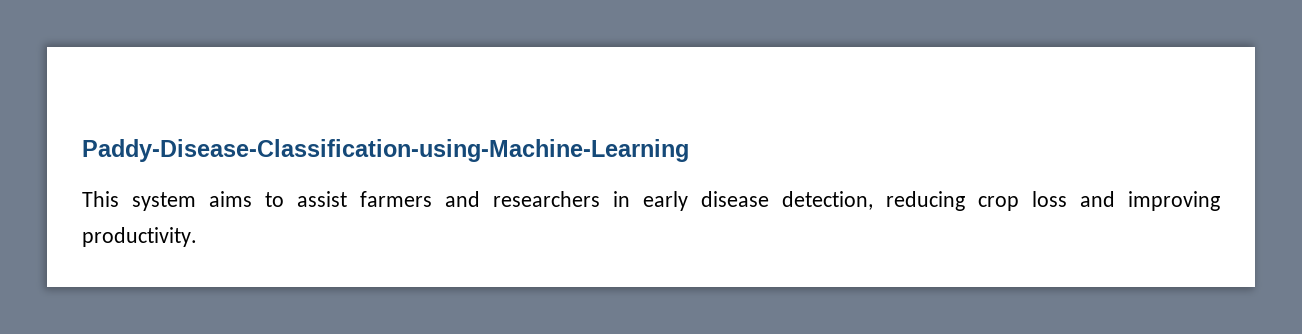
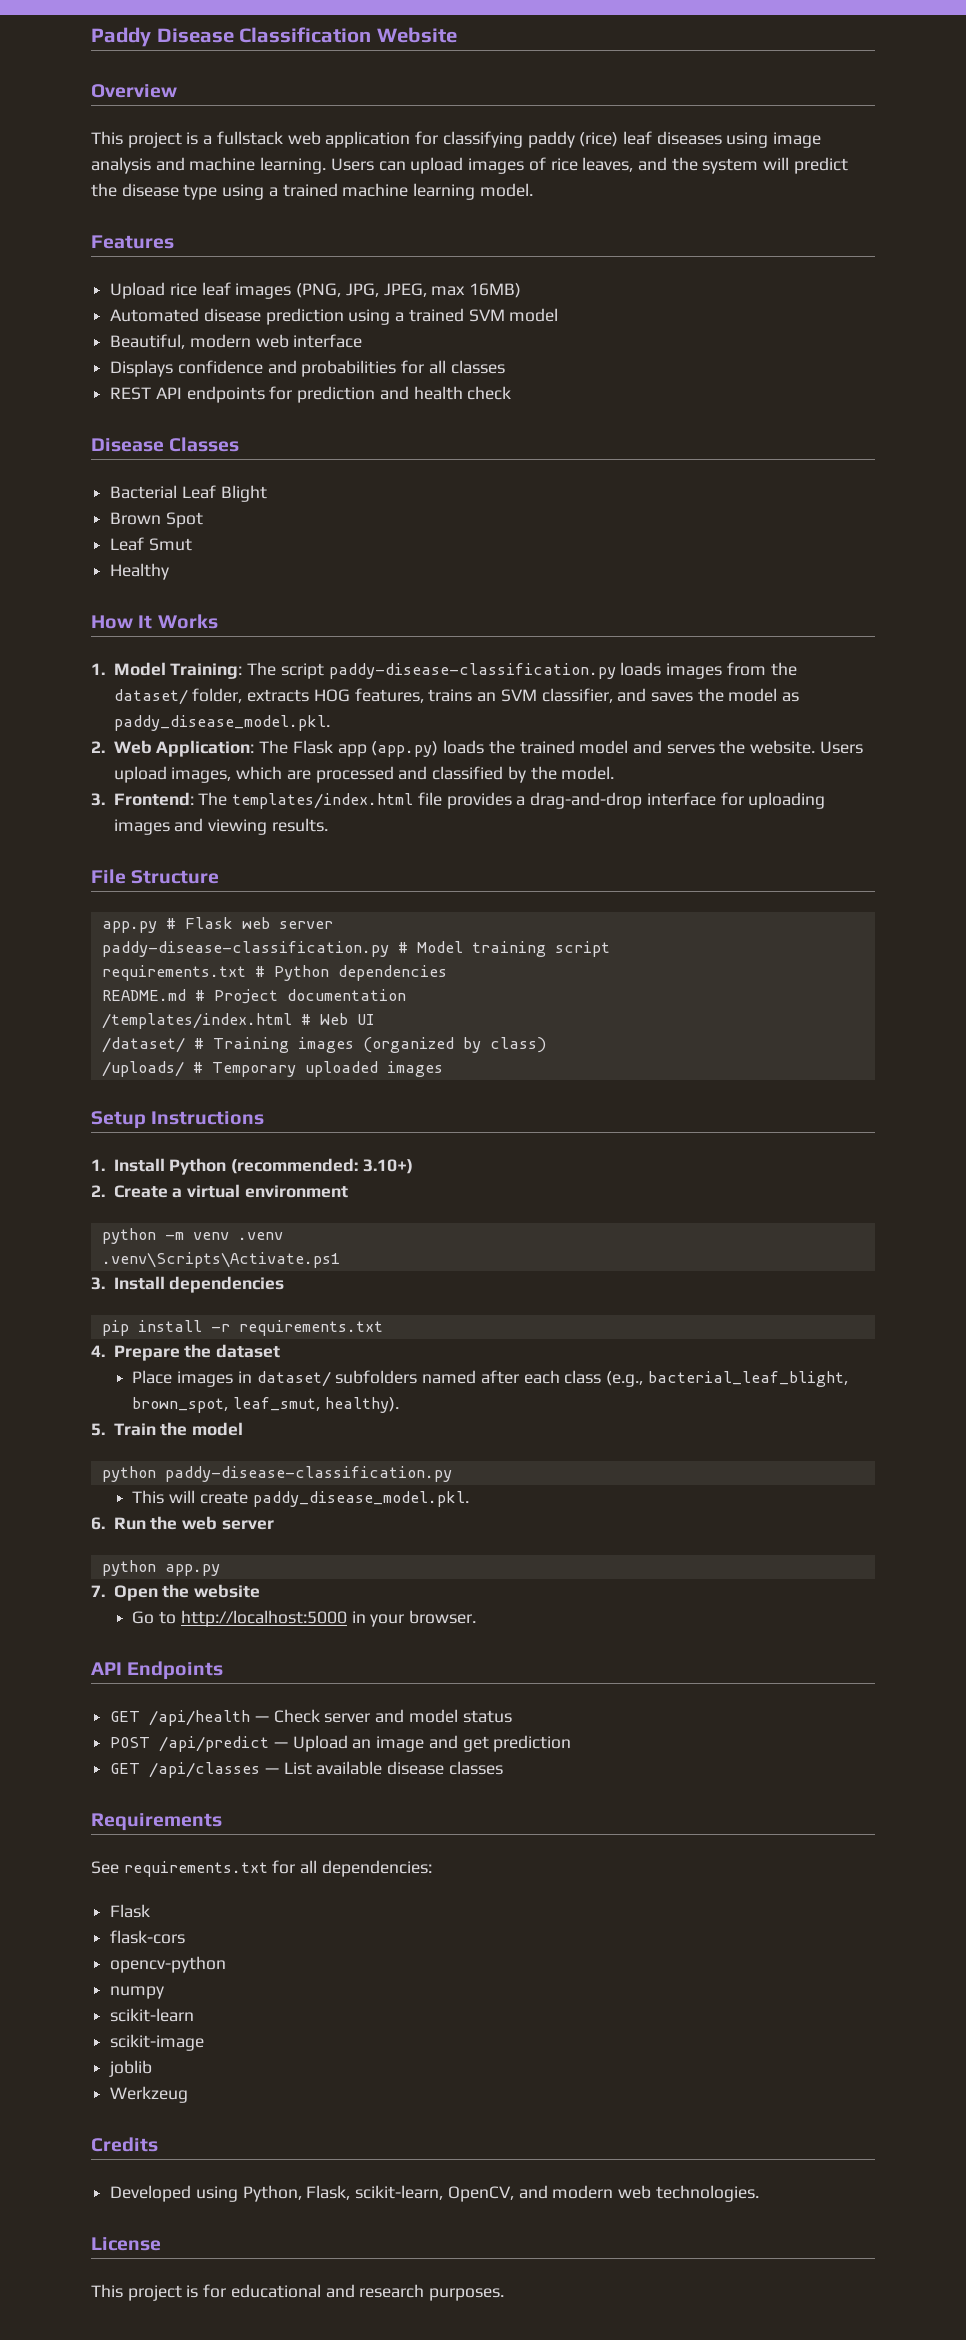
- Paddy-Disease-Classification-using-Machine-Learning
- This system aims to assist farmers and researchers in early disease detection, reducing crop loss and improving productivity.
+ Paddy Disease Classification Website
+ Overview
+ This project is a fullstack web application for classifying paddy (rice) leaf diseases using image analysis and machine learning. Users can upload images of rice leaves, and the system will predict the disease type using a trained machine learning model.
+ Features
+ Upload rice leaf images (PNG, JPG, JPEG, max 16MB)
+ Automated disease prediction using a trained SVM model
+ Beautiful, modern web interface
+ Displays confidence and probabilities for all classes
+ REST API endpoints for prediction and health check
+ Disease Classes
+ Bacterial Leaf Blight
+ Brown Spot
+ Leaf Smut
+ Healthy
+ How It Works
+ 1. Model Training: The script paddy-disease-classification.py loads images from the dataset/ folder, extracts HOG features, trains an SVM classifier, and saves the model as paddy_disease_model.pkl.
+ 2. Web Application: The Flask app (app.py) loads the trained model and serves the website. Users upload images, which are processed and classified by the model.
+ 3. Frontend: The templates/index.html file provides a drag-and-drop interface for uploading images and viewing results.
+ File Structure
+ app.py # Flask web server
+ paddy-disease-classification.py # Model training script
+ requirements.txt # Python dependencies
+ README.md # Project documentation
+ /templates/index.html # Web UI
+ /dataset/ # Training images (organized by class)
+ /uploads/ # Temporary uploaded images
+ Setup Instructions
+ 1. Install Python (recommended: 3.10+)
+ 2. Create a virtual environment
+ python -m venv .venv
+ .venv\Scripts\Activate.ps1
+ 3. Install dependencies
+ pip install -r requirements.txt
+ 4. Prepare the dataset
+ Place images in dataset/ subfolders named after each class (e.g., bacterial_leaf_blight, brown_spot, leaf_smut, healthy).
+ 5. Train the model
+ python paddy-disease-classification.py
+ This will create paddy_disease_model.pkl.
+ 6. Run the web server
+ python app.py
+ 7. Open the website
+ Go to http://localhost:5000 in your browser.
+ API Endpoints
+ GET /api/health — Check server and model status
+ POST /api/predict — Upload an image and get prediction
+ GET /api/classes — List available disease classes
+ Requirements
+ See requirements.txt for all dependencies:
+ Flask
+ flask-cors
+ opencv-python
+ numpy
+ scikit-learn
+ scikit-image
+ joblib
+ Werkzeug
+ Credits
+ Developed using Python, Flask, scikit-learn, OpenCV, and modern web technologies.
+ License
+ This project is for educational and research purposes.

